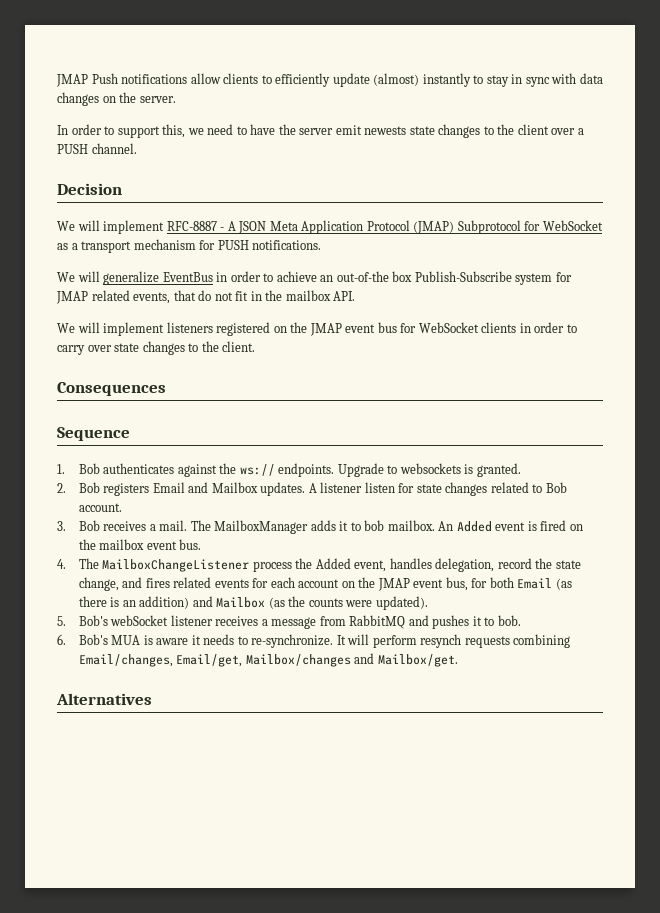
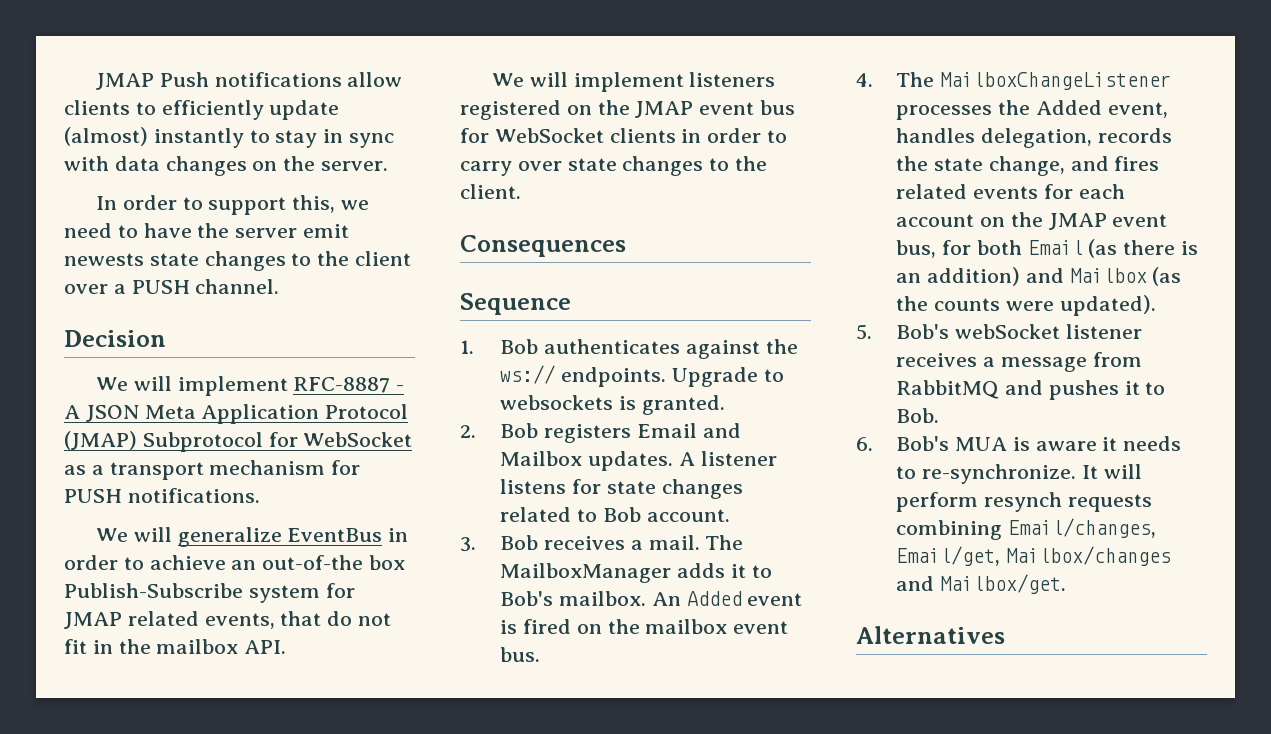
- A listener listen for state changes related to Bob account.
+ A listener listens for state changes related to Bob account.
- The MailboxManager adds it to bob mailbox.
+ The MailboxManager adds it to Bob's mailbox.
- 4. The MailboxChangeListener process the Added event, handles delegation, record the state change, and fires related events for each account on the JMAP event bus, for both Email (as there is an addition) and Mailbox (as the counts were updated).
+ 4. The MailboxChangeListener processes the Added event, handles delegation, records the state change, and fires related events for each account on the JMAP event bus, for both Email (as there is an addition) and Mailbox (as the counts were updated).
- 5. Bob's webSocket listener receives a message from RabbitMQ and pushes it to bob.
+ 5. Bob's webSocket listener receives a message from RabbitMQ and pushes it to Bob.

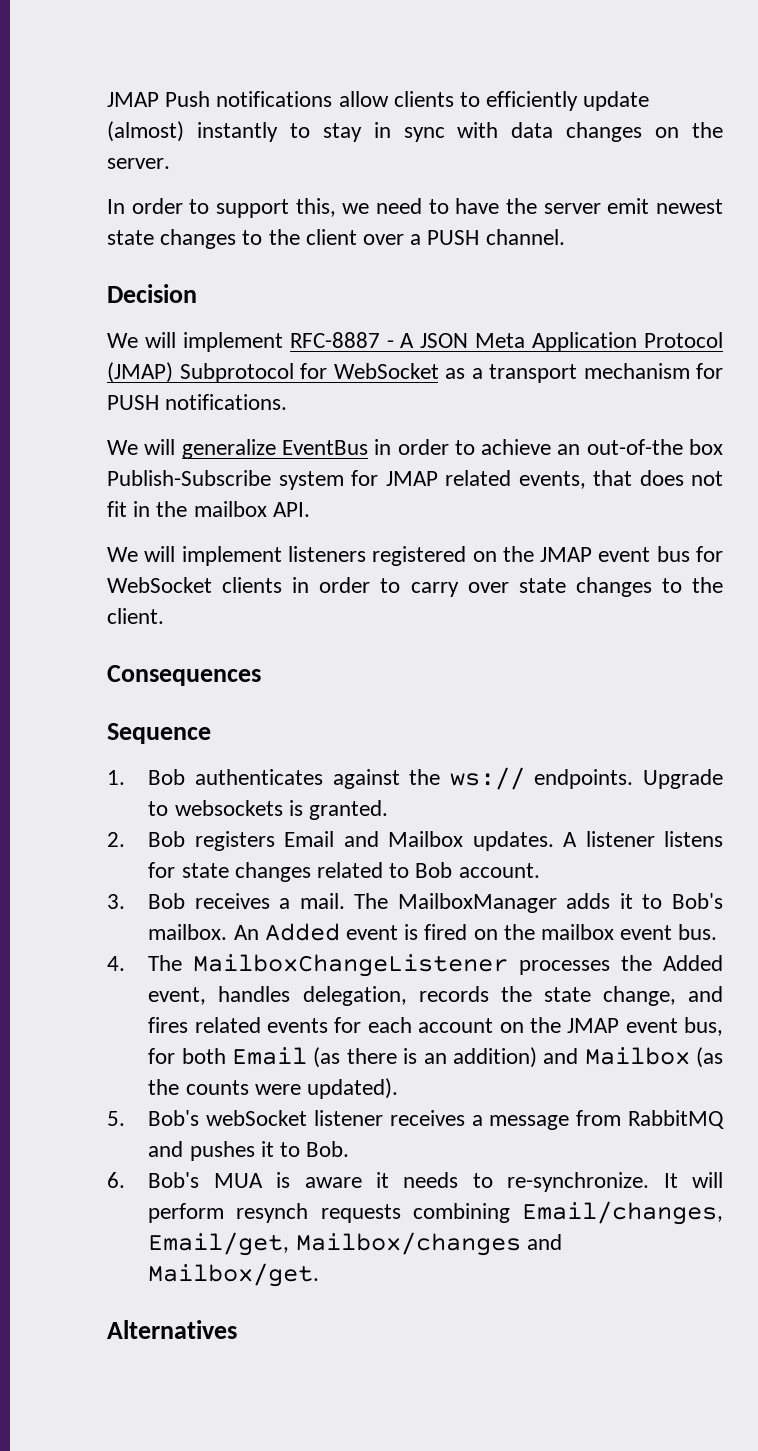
- In order to support this, we need to have the server emit newests state changes to the client over a PUSH channel.
+ In order to support this, we need to have the server emit newest state changes to the client over a PUSH channel.
- We will generalize EventBus in order to achieve an out-of-the box Publish-Subscribe system for JMAP related events, that do not fit in the mailbox API.
+ We will generalize EventBus in order to achieve an out-of-the box Publish-Subscribe system for JMAP related events, that does not fit in the mailbox API.

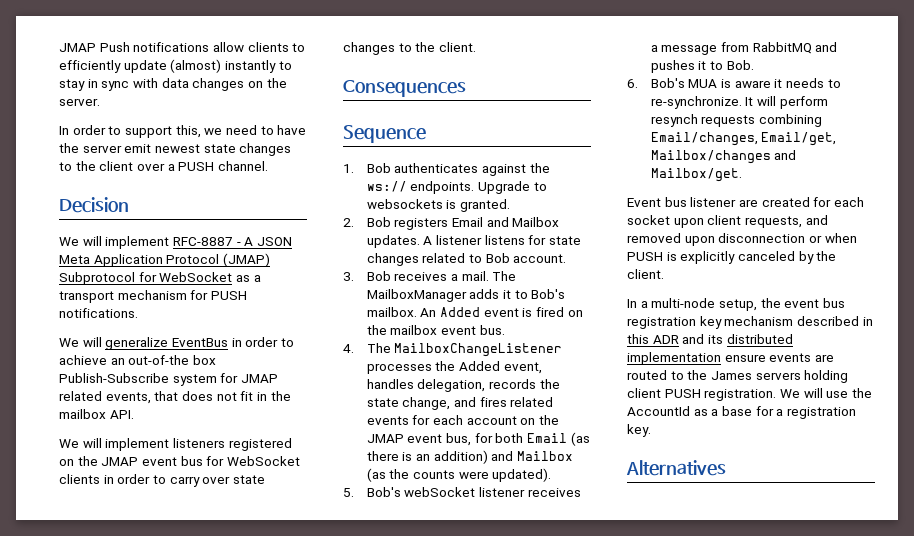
+ Event bus listener are created for each socket upon client requests, and removed upon disconnection or when PUSH is explicitly canceled by the client.
+ In a multi-node setup, the event bus registration key mechanism described in this ADR and its distributed implementation ensure events are routed to the James servers holding client PUSH registration. We will use the AccountId as a base for a registration key.

